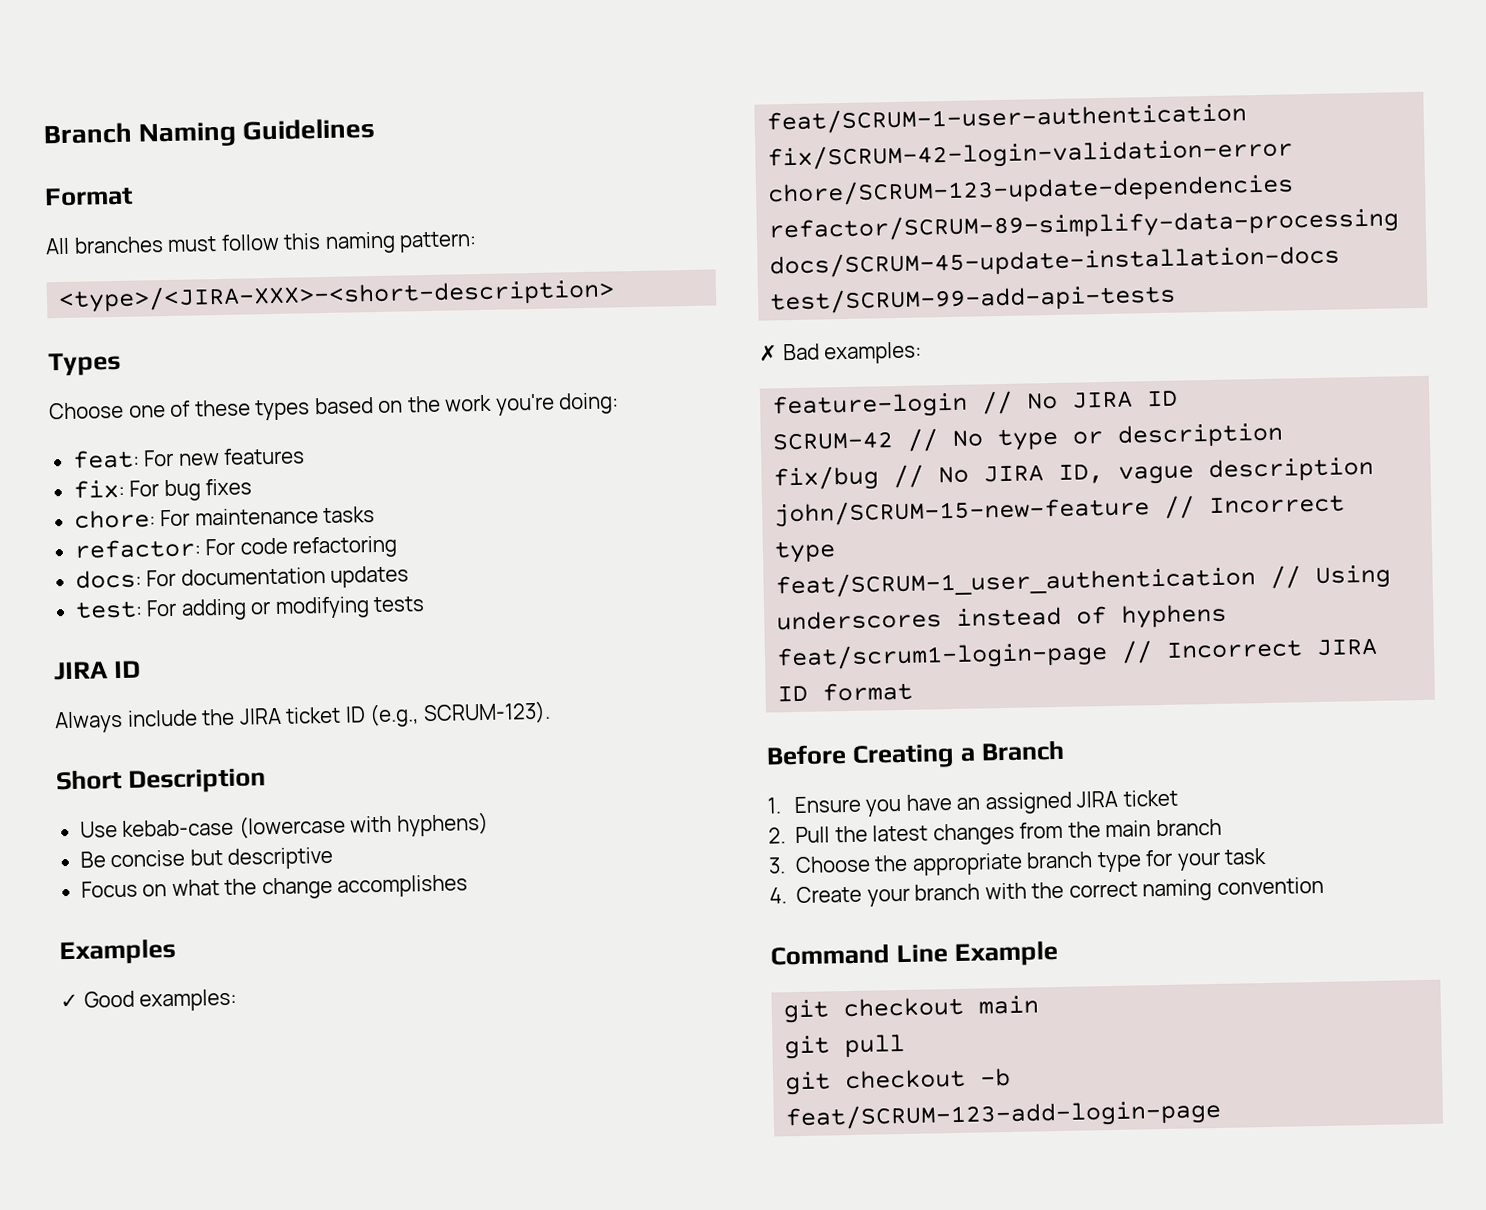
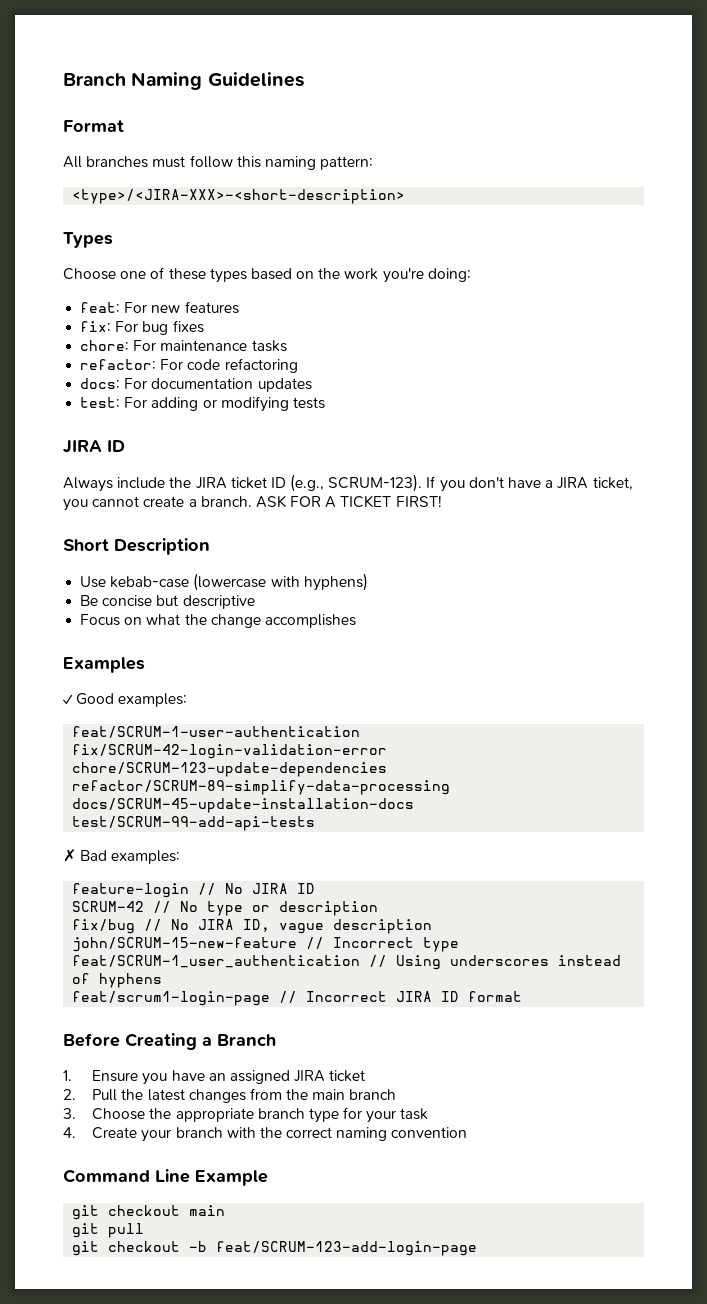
+ If you don't have a JIRA ticket, you cannot create a branch. ASK FOR A TICKET FIRST!

